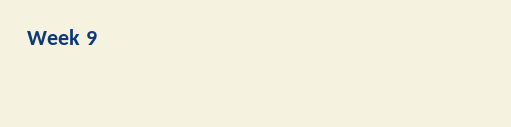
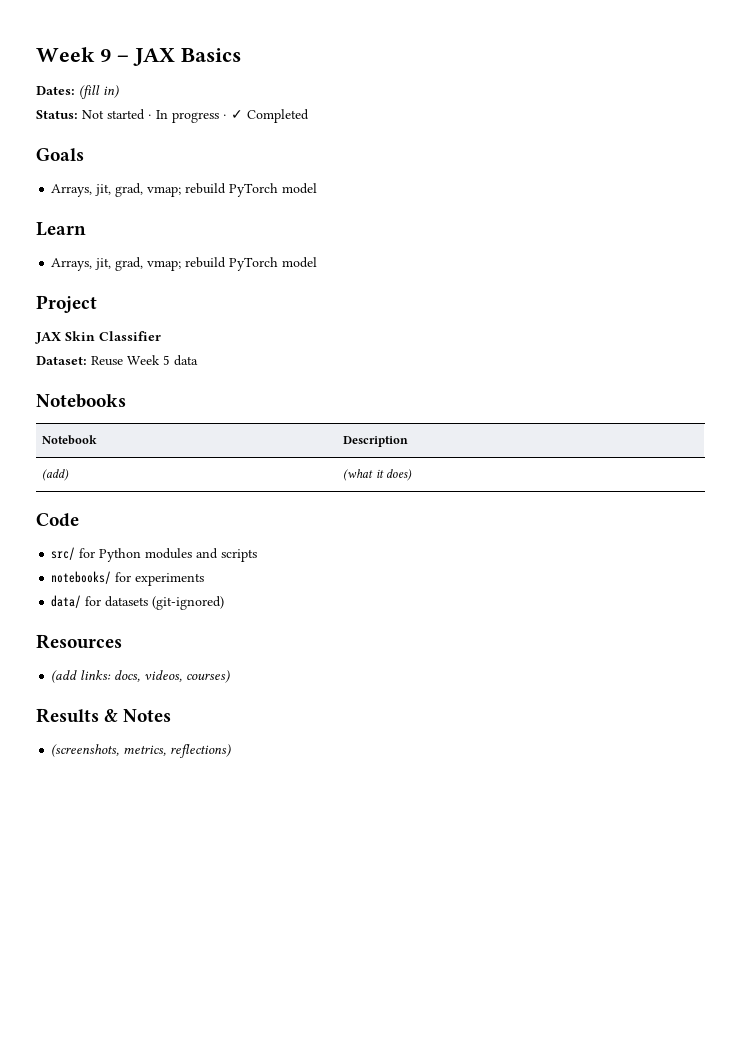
- Week 9
+ Week 9 – JAX Basics
+ Dates: (fill in)
+ Status: Not started · In progress · ✓ Completed
+ Goals
+ Arrays, jit, grad, vmap; rebuild PyTorch model
+ Learn
+ Arrays, jit, grad, vmap; rebuild PyTorch model
+ Project
+ JAX Skin Classifier
+ Dataset: Reuse Week 5 data
+ Notebooks
+ Notebook | Description
+ (add) | (what it does)
+ Code
+ src/ for Python modules and scripts
+ notebooks/ for experiments
+ data/ for datasets (git‑ignored)
+ Resources
+ (add links: docs, videos, courses)
+ Results & Notes
+ (screenshots, metrics, reflections)

